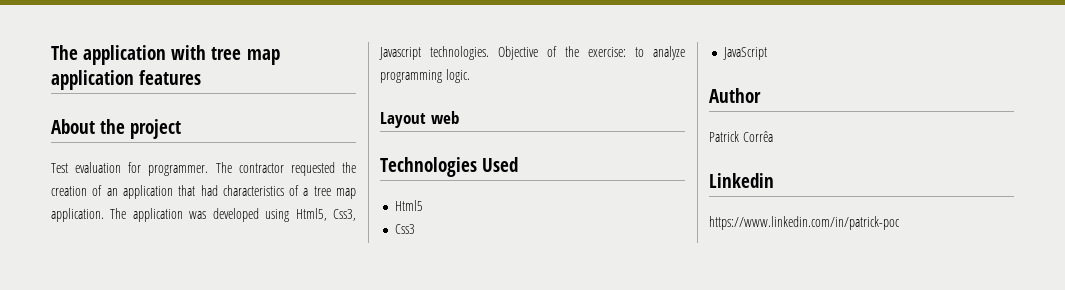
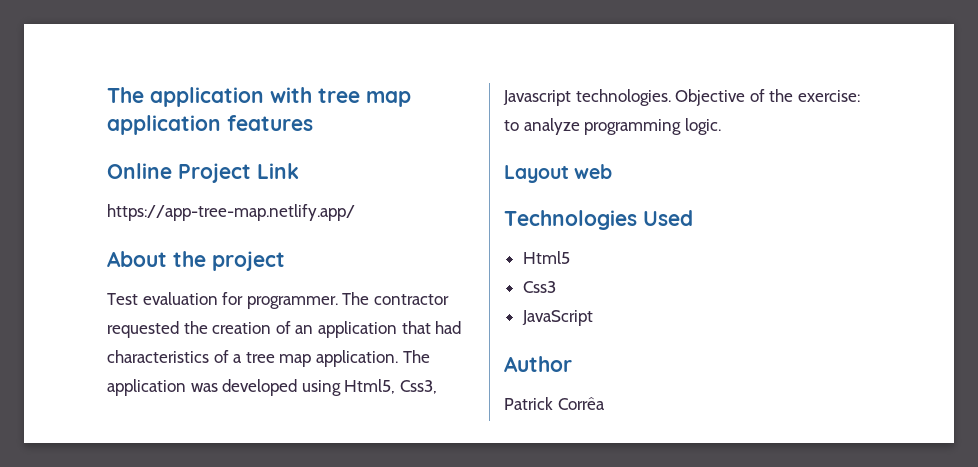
+ Online Project Link
+ https://app-tree-map.netlify.app/
- Linkedin
- https://www.linkedin.com/in/patrick-poc

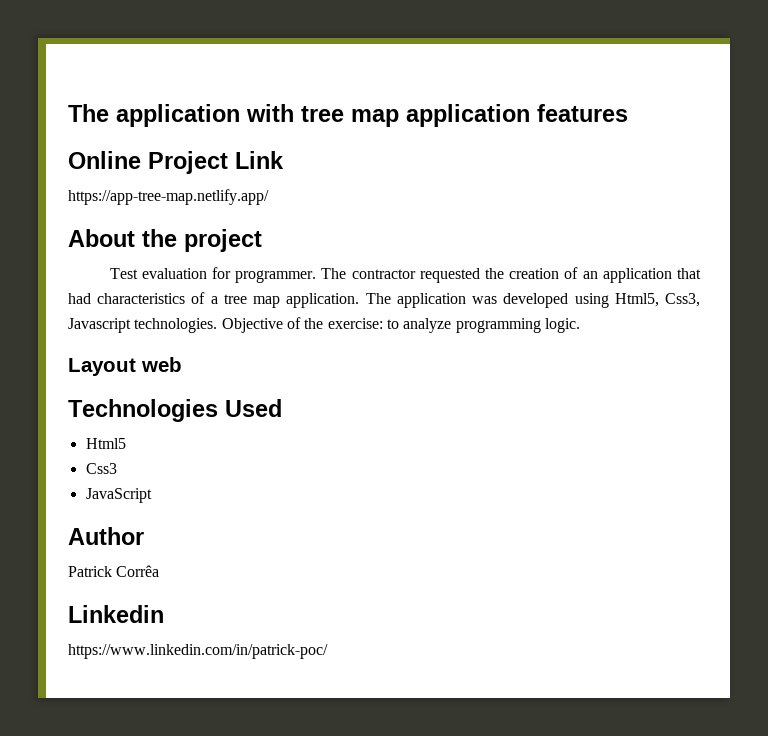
+ Linkedin
+ https://www.linkedin.com/in/patrick-poc/

